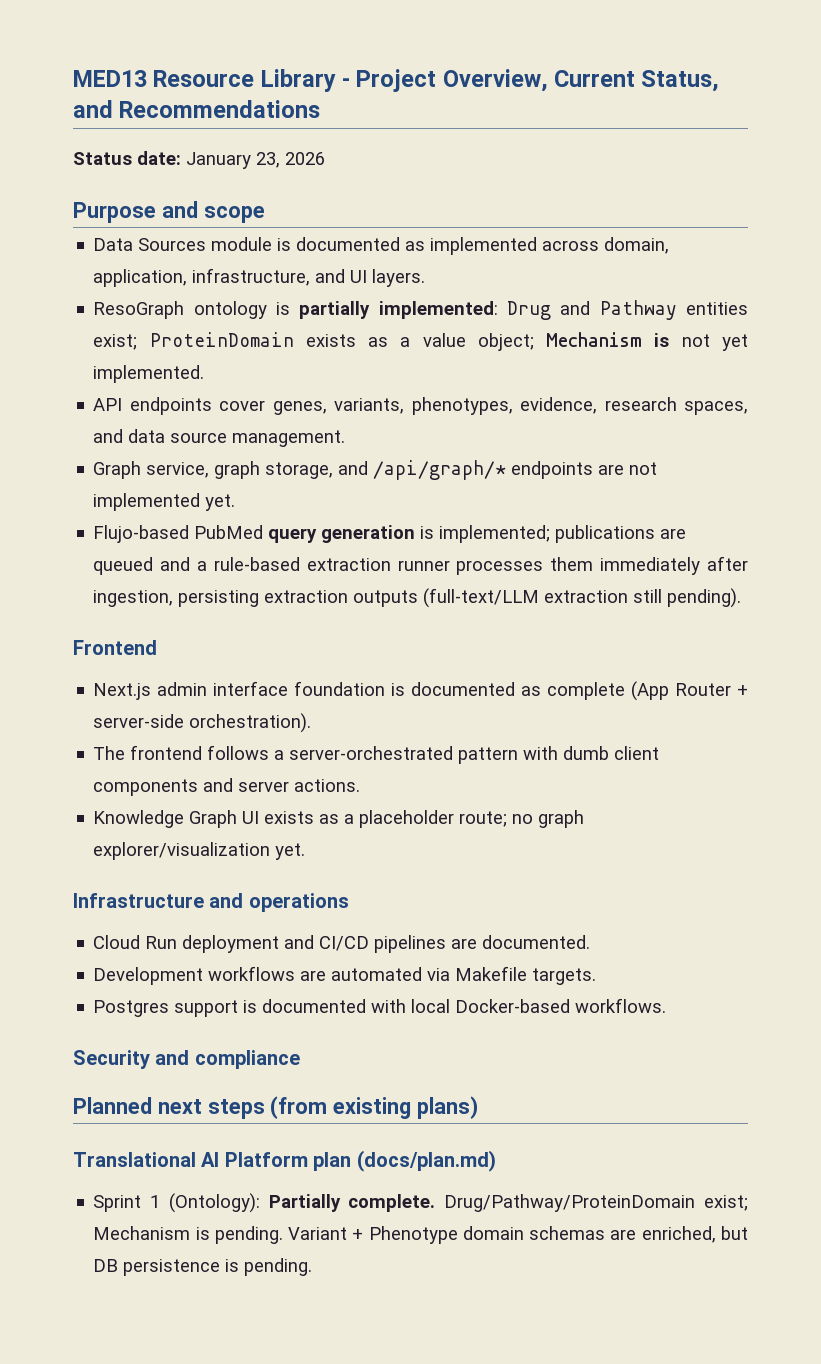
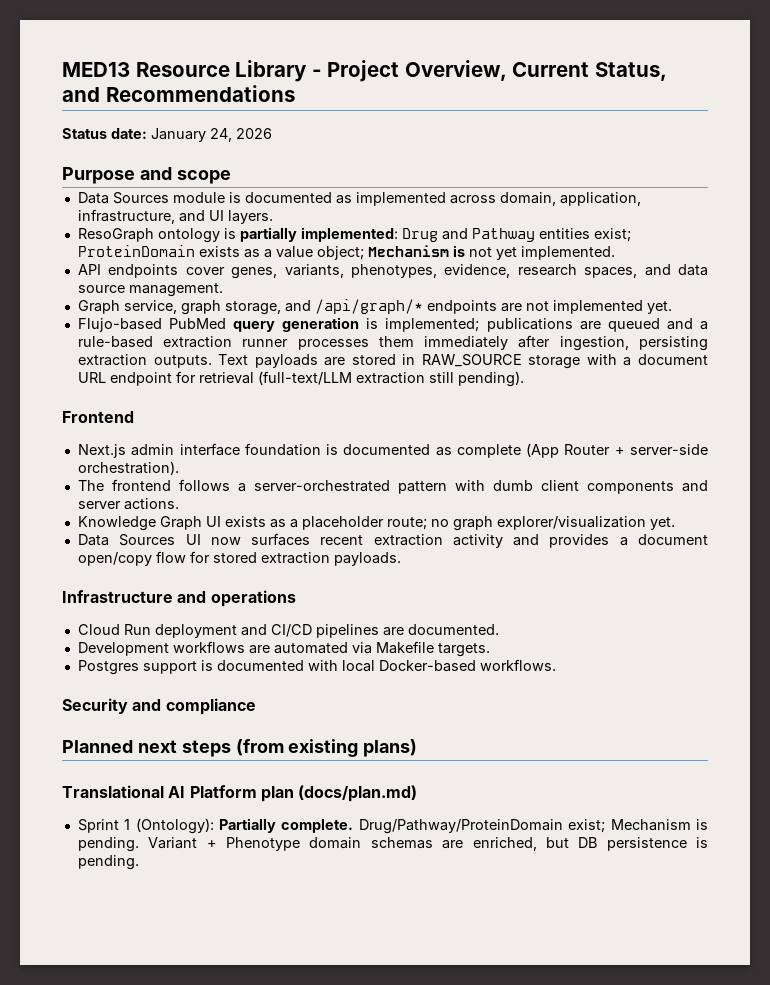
- Status date: January 23, 2026
+ Status date: January 24, 2026
- Flujo-based PubMed query generation is implemented; publications are queued and a rule-based extraction runner processes them immediately after ingestion, persisting extraction outputs (full-text/LLM extraction still pending).
+ Flujo-based PubMed query generation is implemented; publications are queued and a rule-based extraction runner processes them immediately after ingestion, persisting extraction outputs. Text payloads are stored in RAW_SOURCE storage with a document URL endpoint for retrieval (full-text/LLM extraction still pending).
+ Data Sources UI now surfaces recent extraction activity and provides a document open/copy flow for stored extraction payloads.

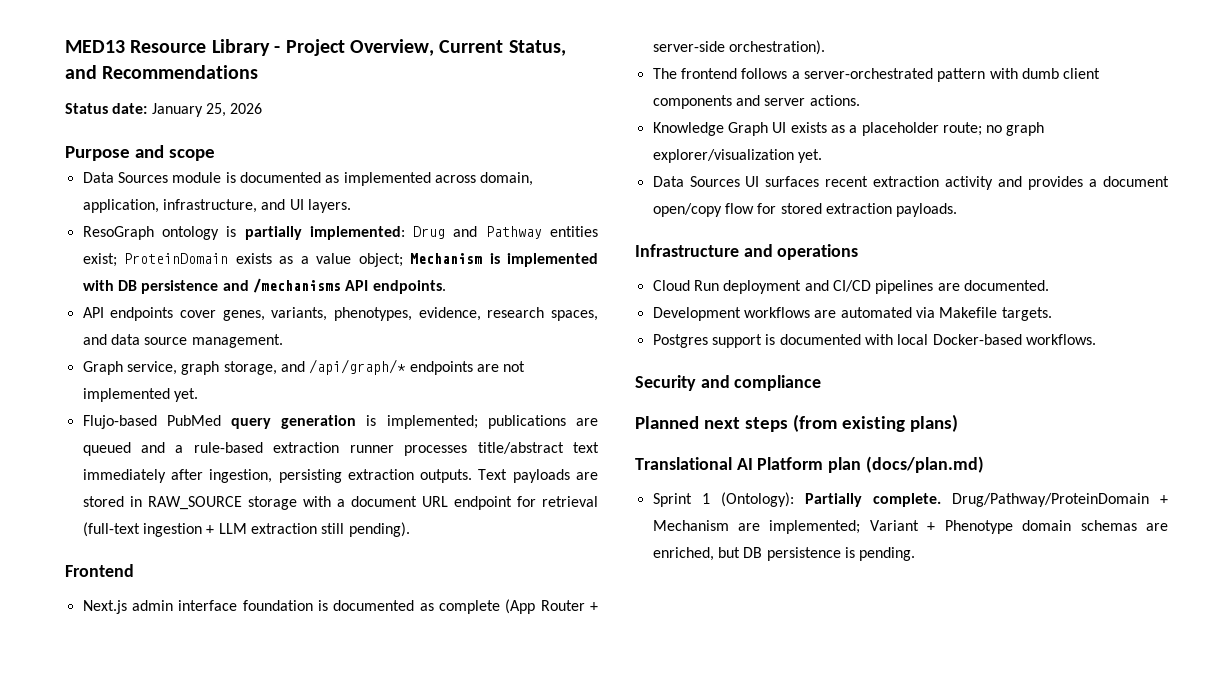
- Status date: January 24, 2026
+ Status date: January 25, 2026
- ResoGraph ontology is partially implemented: Drug and Pathway entities exist; ProteinDomain exists as a value object; Mechanism is not yet implemented.
+ ResoGraph ontology is partially implemented: Drug and Pathway entities exist; ProteinDomain exists as a value object; Mechanism is implemented with DB persistence and /mechanisms API endpoints.
- Flujo-based PubMed query generation is implemented; publications are queued and a rule-based extraction runner processes them immediately after ingestion, persisting extraction outputs.
+ Flujo-based PubMed query generation is implemented; publications are queued and a rule-based extraction runner processes title/abstract text immediately after ingestion, persisting extraction outputs.
- Text payloads are stored in RAW_SOURCE storage with a document URL endpoint for retrieval (full-text/LLM extraction still pending).
+ Text payloads are stored in RAW_SOURCE storage with a document URL endpoint for retrieval (full-text ingestion + LLM extraction still pending).
- Data Sources UI now surfaces recent extraction activity and provides a document open/copy flow for stored extraction payloads.
+ Data Sources UI surfaces recent extraction activity and provides a document open/copy flow for stored extraction payloads.
- Drug/Pathway/ProteinDomain exist; Mechanism is pending. Variant + Phenotype domain schemas are enriched, but DB persistence is pending.
+ Drug/Pathway/ProteinDomain + Mechanism are implemented; Variant + Phenotype domain schemas are enriched, but DB persistence is pending.

